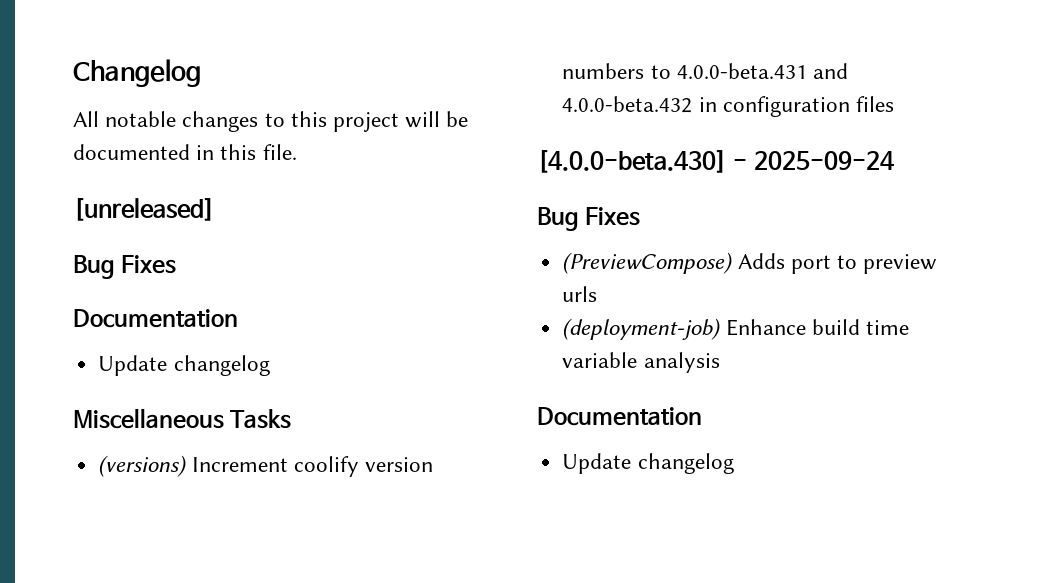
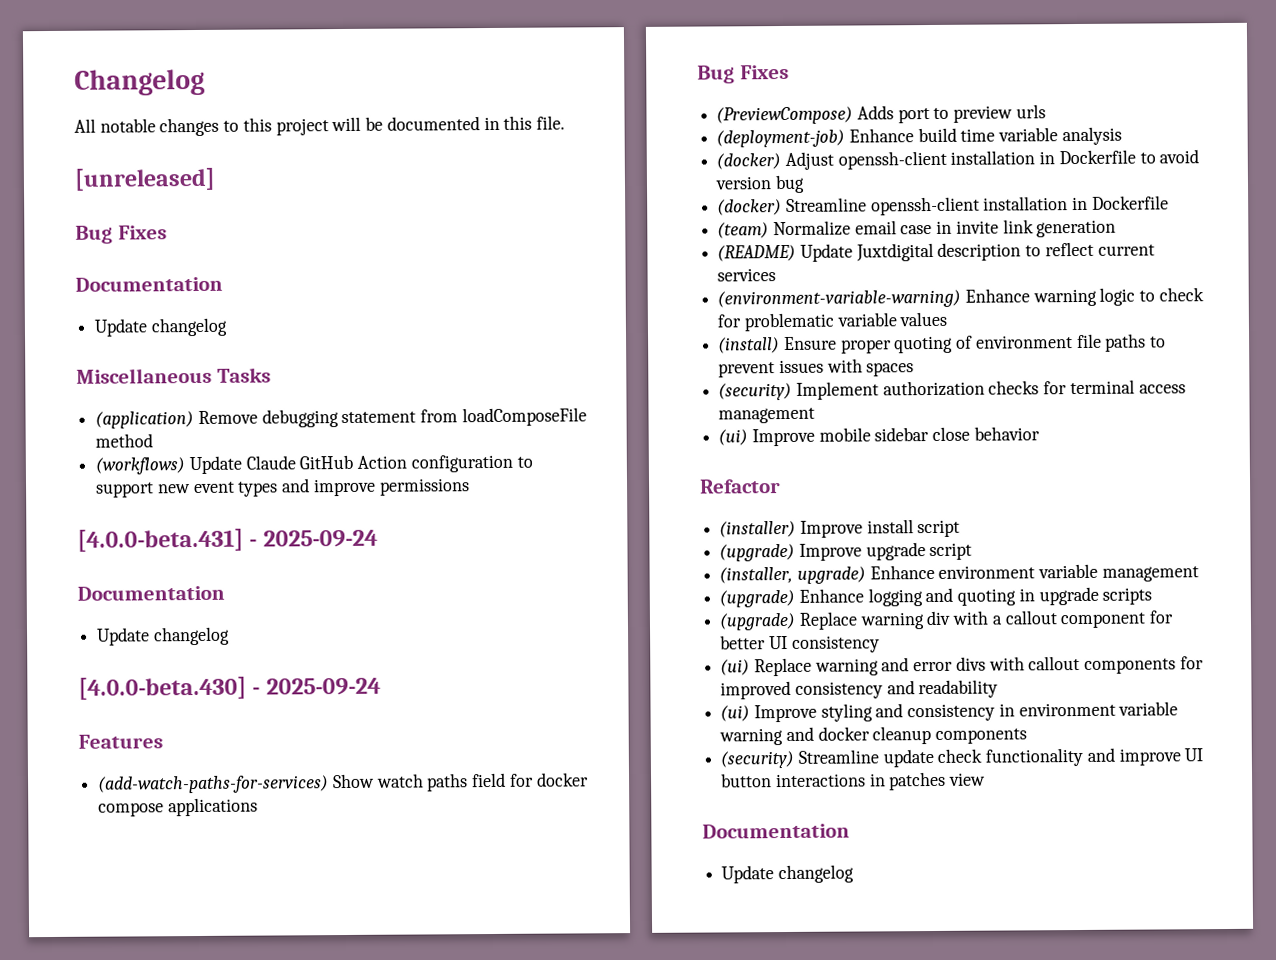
- (versions) Increment coolify version numbers to 4.0.0-beta.431 and 4.0.0-beta.432 in configuration files
+ (application) Remove debugging statement from loadComposeFile method
+ (workflows) Update Claude GitHub Action configuration to support new event types and improve permissions
+ [4.0.0-beta.431] - 2025-09-24
+ Documentation
+ Update changelog
  [4.0.0-beta.430] - 2025-09-24
+ Features
+ (add-watch-paths-for-services) Show watch paths field for docker compose applications
+ (docker) Adjust openssh-client installation in Dockerfile to avoid version bug
+ (docker) Streamline openssh-client installation in Dockerfile
+ (team) Normalize email case in invite link generation
+ (README) Update Juxtdigital description to reflect current services
+ (environment-variable-warning) Enhance warning logic to check for problematic variable values
+ (install) Ensure proper quoting of environment file paths to prevent issues with spaces
+ (security) Implement authorization checks for terminal access management
+ (ui) Improve mobile sidebar close behavior
+ Refactor
+ (installer) Improve install script
+ (upgrade) Improve upgrade script
+ (installer, upgrade) Enhance environment variable management
+ (upgrade) Enhance logging and quoting in upgrade scripts
+ (upgrade) Replace warning div with a callout component for better UI consistency
+ (ui) Replace warning and error divs with callout components for improved consistency and readability
+ (ui) Improve styling and consistency in environment variable warning and docker cleanup components
+ (security) Streamline update check functionality and improve UI button interactions in patches view

